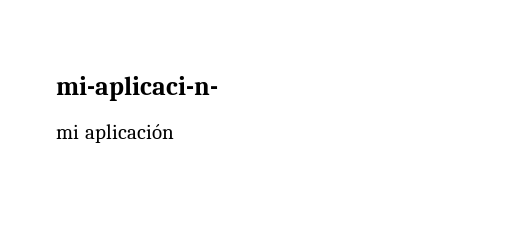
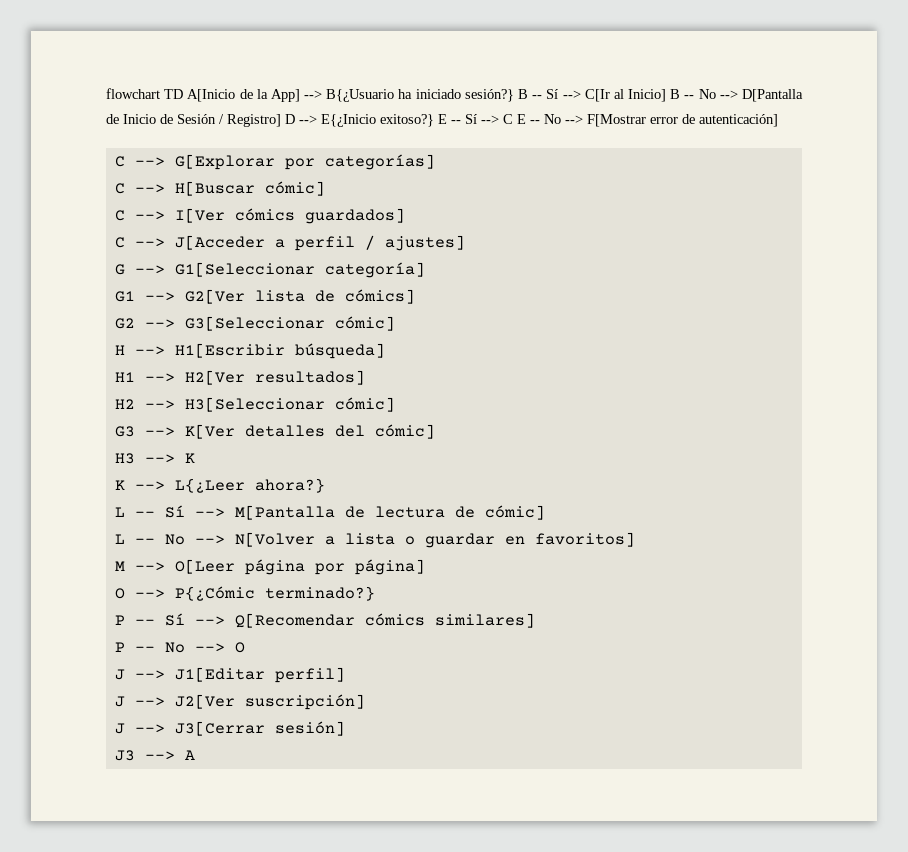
- mi-aplicaci-n-
- mi aplicación
+ flowchart TD A[Inicio de la App] --> B{¿Usuario ha iniciado sesión?} B -- Sí --> C[Ir al Inicio] B -- No --> D[Pantalla de Inicio de Sesión / Registro] D --> E{¿Inicio exitoso?} E -- Sí --> C E -- No --> F[Mostrar error de autenticación]
+ C --> G[Explorar por categorías]
+ C --> H[Buscar cómic]
+ C --> I[Ver cómics guardados]
+ C --> J[Acceder a perfil / ajustes]
+ G --> G1[Seleccionar categoría]
+ G1 --> G2[Ver lista de cómics]
+ G2 --> G3[Seleccionar cómic]
+ H --> H1[Escribir búsqueda]
+ H1 --> H2[Ver resultados]
+ H2 --> H3[Seleccionar cómic]
+ G3 --> K[Ver detalles del cómic]
+ H3 --> K
+ K --> L{¿Leer ahora?}
+ L -- Sí --> M[Pantalla de lectura de cómic]
+ L -- No --> N[Volver a lista o guardar en favoritos]
+ M --> O[Leer página por página]
+ O --> P{¿Cómic terminado?}
+ P -- Sí --> Q[Recomendar cómics similares]
+ P -- No --> O
+ J --> J1[Editar perfil]
+ J --> J2[Ver suscripción]
+ J --> J3[Cerrar sesión]
+ J3 --> A

